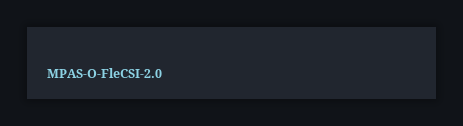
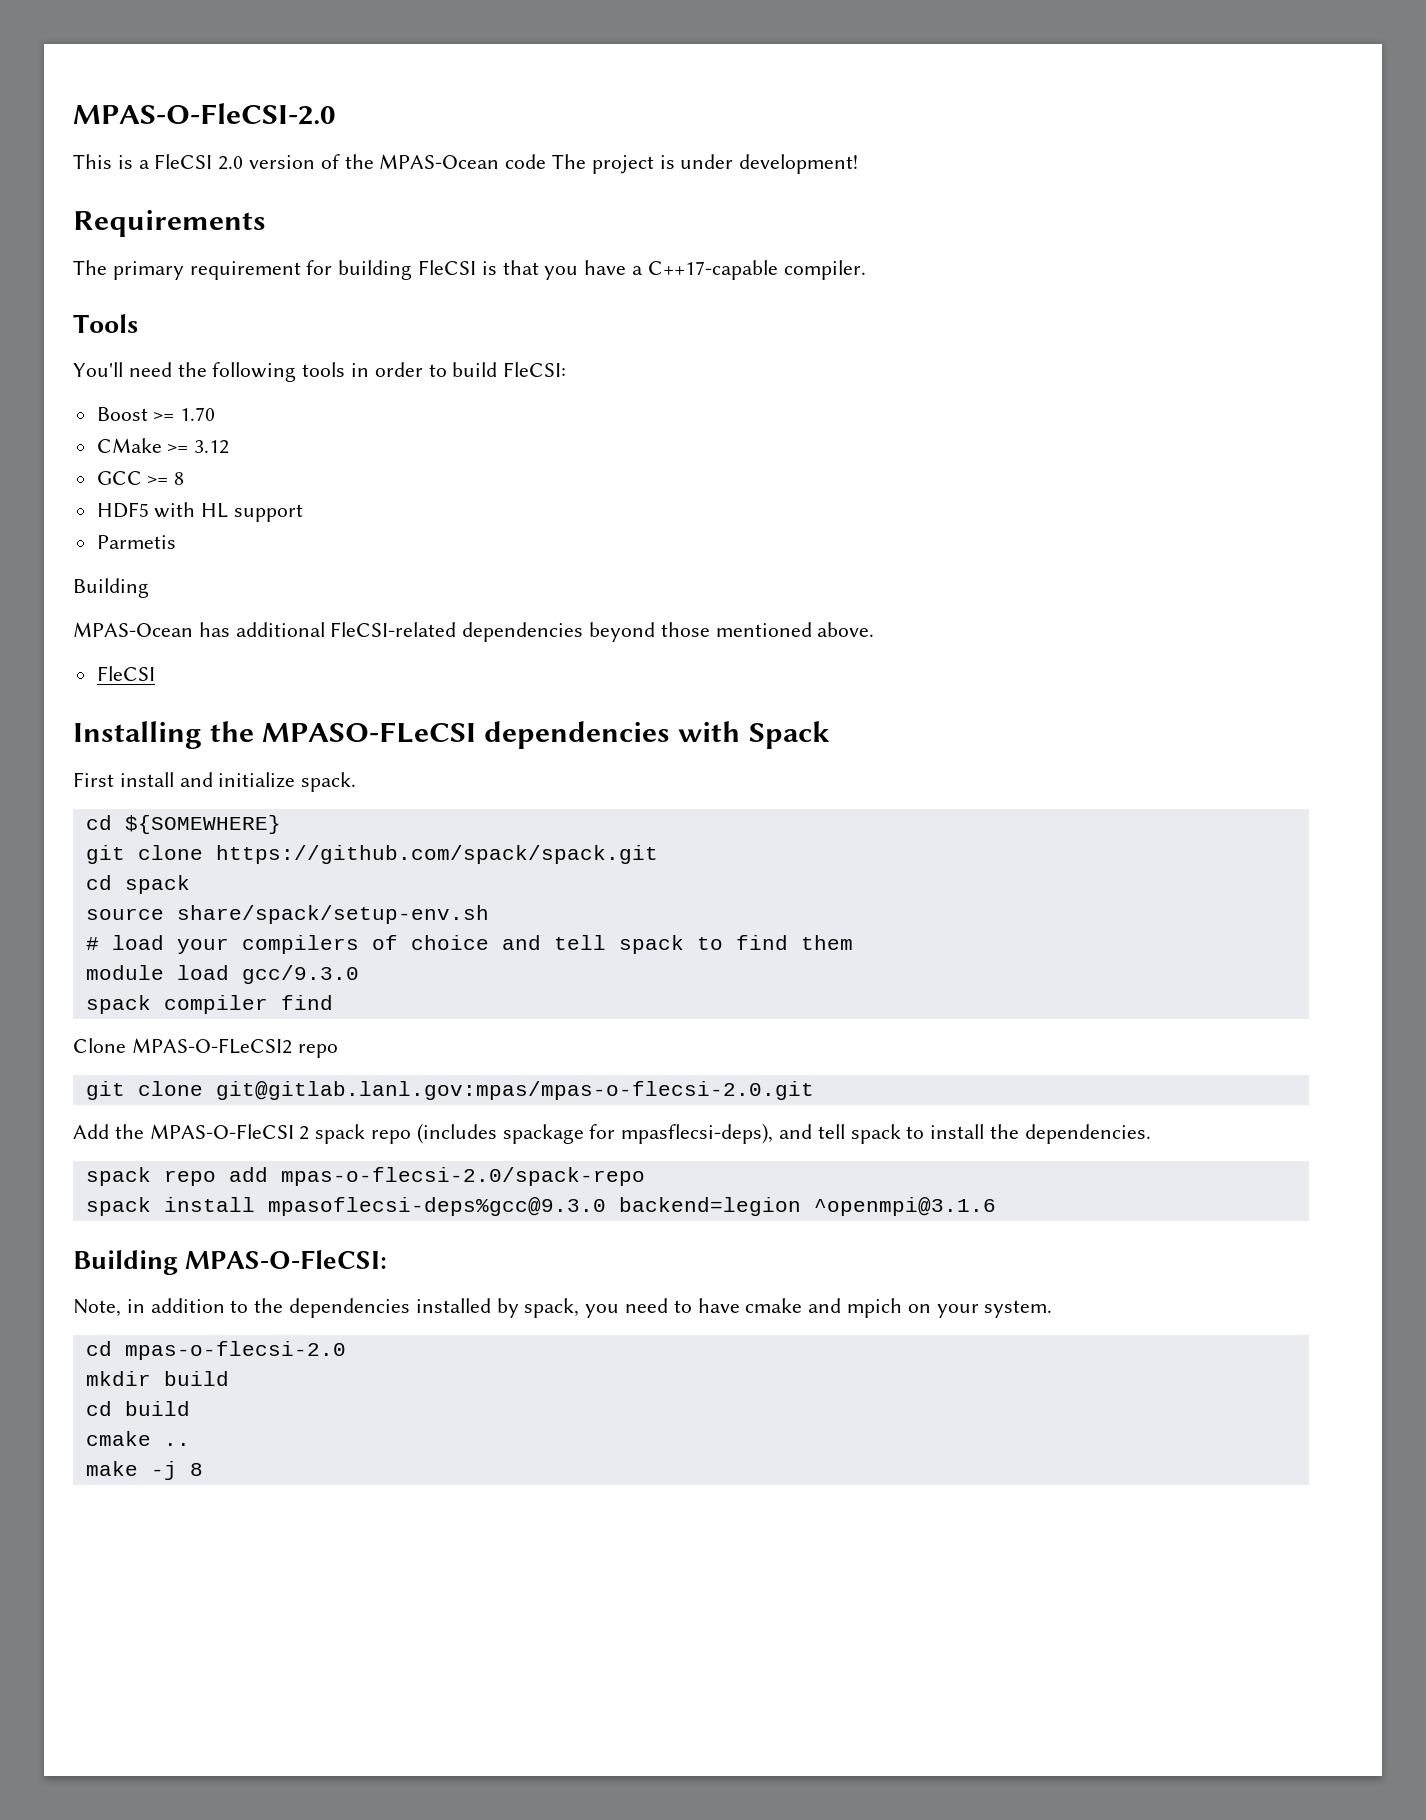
+ This is a FleCSI 2.0 version of the MPAS-Ocean code The project is under development!
+ Requirements
+ The primary requirement for building FleCSI is that you have a C++17-capable compiler.
+ Tools
+ You'll need the following tools in order to build FleCSI:
+ Boost >= 1.70
+ CMake >= 3.12
+ GCC >= 8
+ HDF5 with HL support
+ Parmetis
+ Building
+ MPAS-Ocean has additional FleCSI-related dependencies beyond those mentioned above.
+ FleCSI
+ Installing the MPASO-FLeCSI dependencies with Spack
+ First install and initialize spack.
+ cd ${SOMEWHERE}
+ git clone https://github.com/spack/spack.git
+ cd spack
+ source share/spack/setup-env.sh
+ # load your compilers of choice and tell spack to find them
+ module load gcc/9.3.0
+ spack compiler find
+ Clone MPAS-O-FLeCSI2 repo
+ git clone git@gitlab.lanl.gov:mpas/mpas-o-flecsi-2.0.git
+ Add the MPAS-O-FleCSI 2 spack repo (includes spackage for mpasflecsi-deps), and tell spack to install the dependencies.
+ spack repo add mpas-o-flecsi-2.0/spack-repo
+ spack install mpasoflecsi-deps%gcc@9.3.0 backend=legion ^openmpi@3.1.6
+ Building MPAS-O-FleCSI:
+ Note, in addition to the dependencies installed by spack, you need to have cmake and mpich on your system.
+ cd mpas-o-flecsi-2.0
+ mkdir build
+ cd build
+ cmake ..
+ make -j 8

